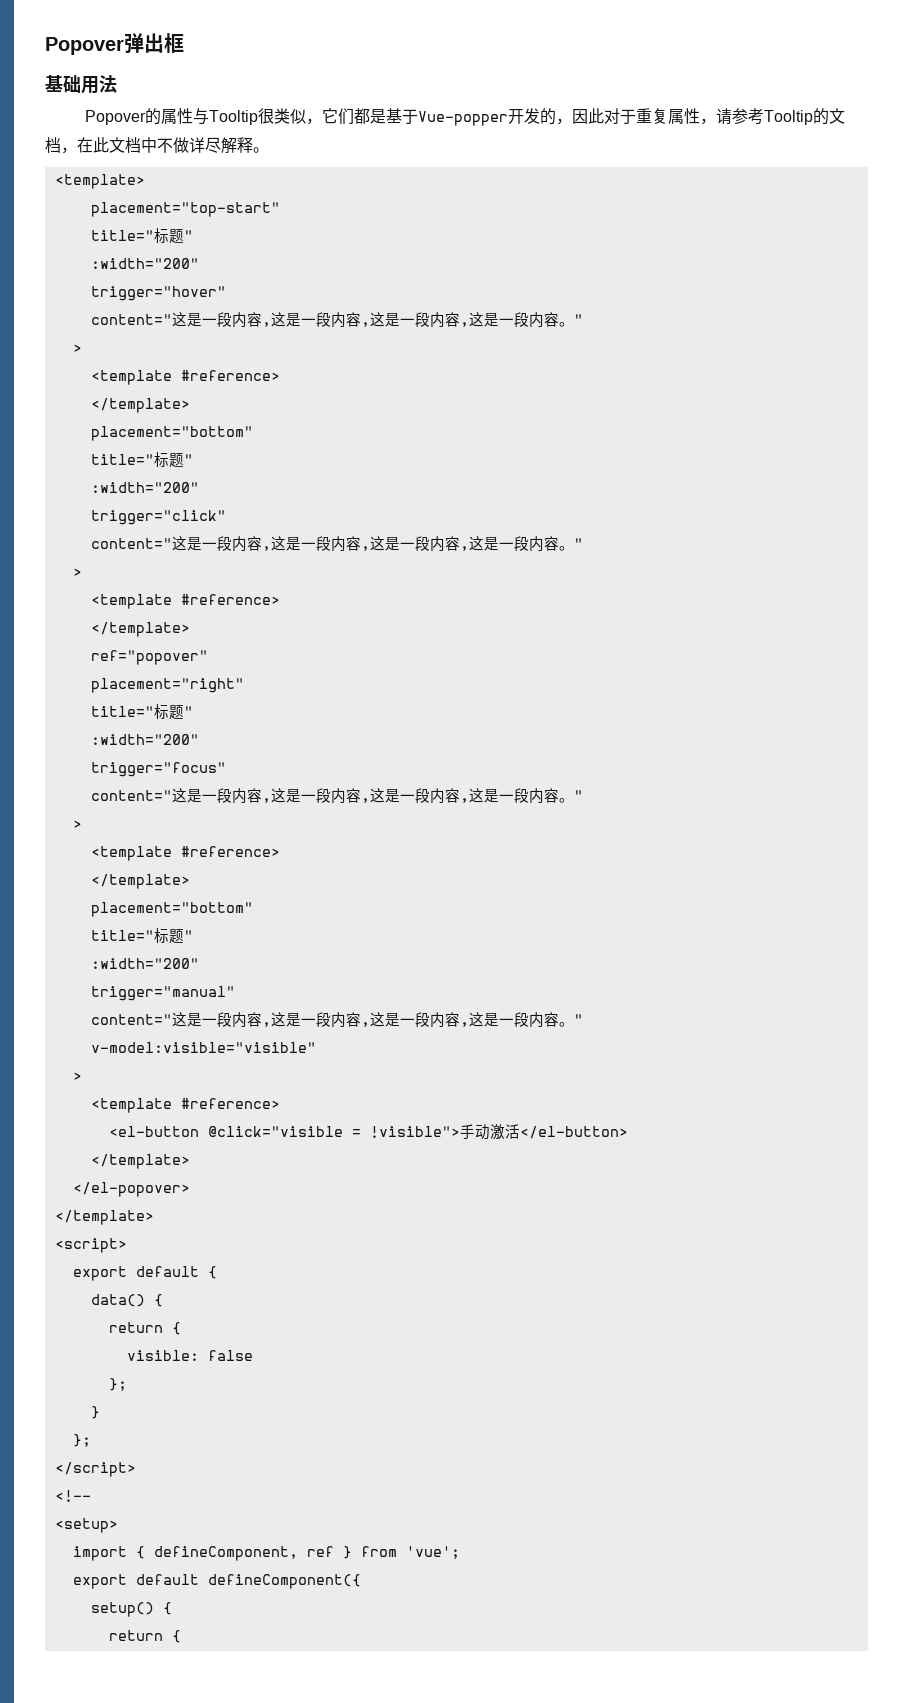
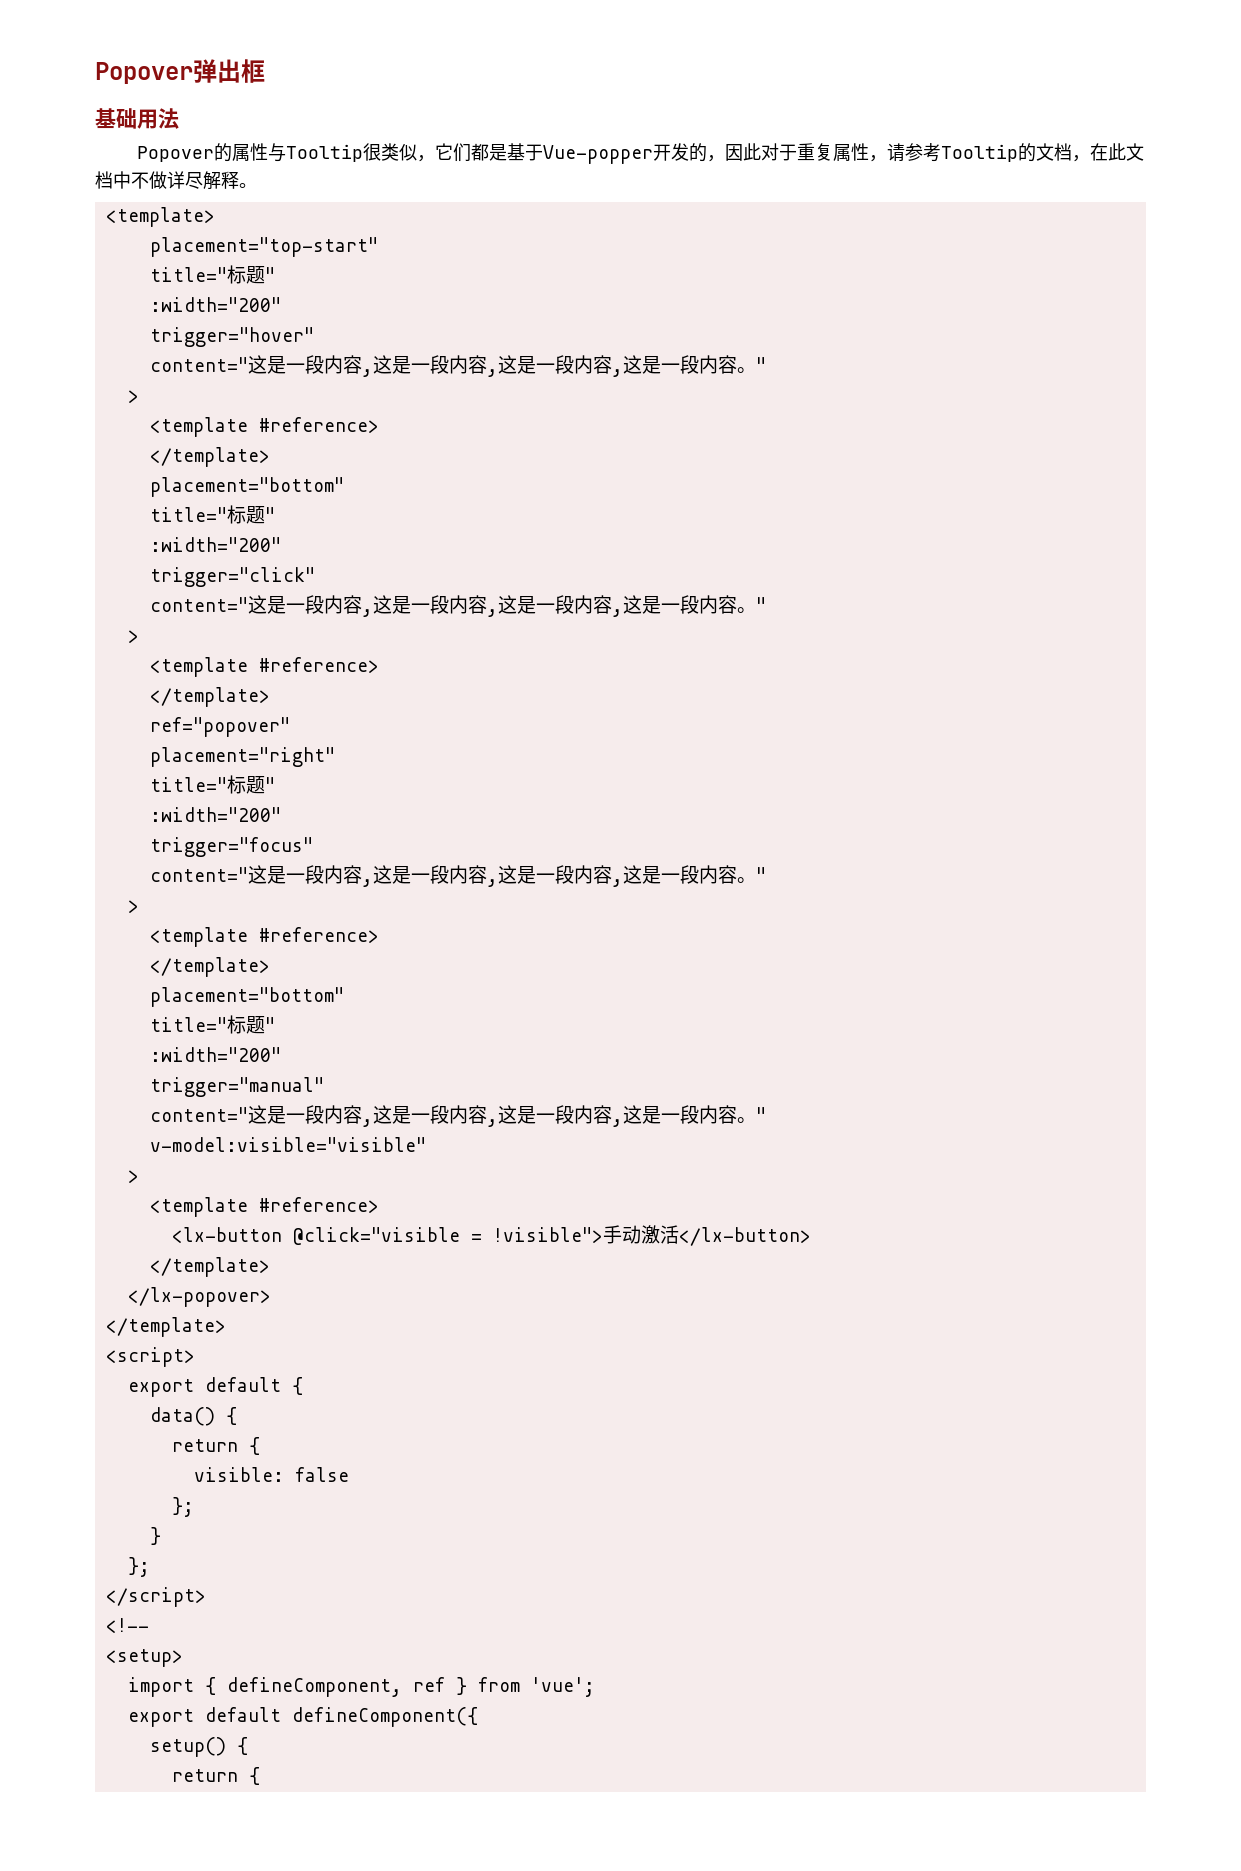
- <el-button @click="visible = !visible">手动激活</el-button>
+ <lx-button @click="visible = !visible">手动激活</lx-button>
  </template>
- </el-popover>
+ </lx-popover>

